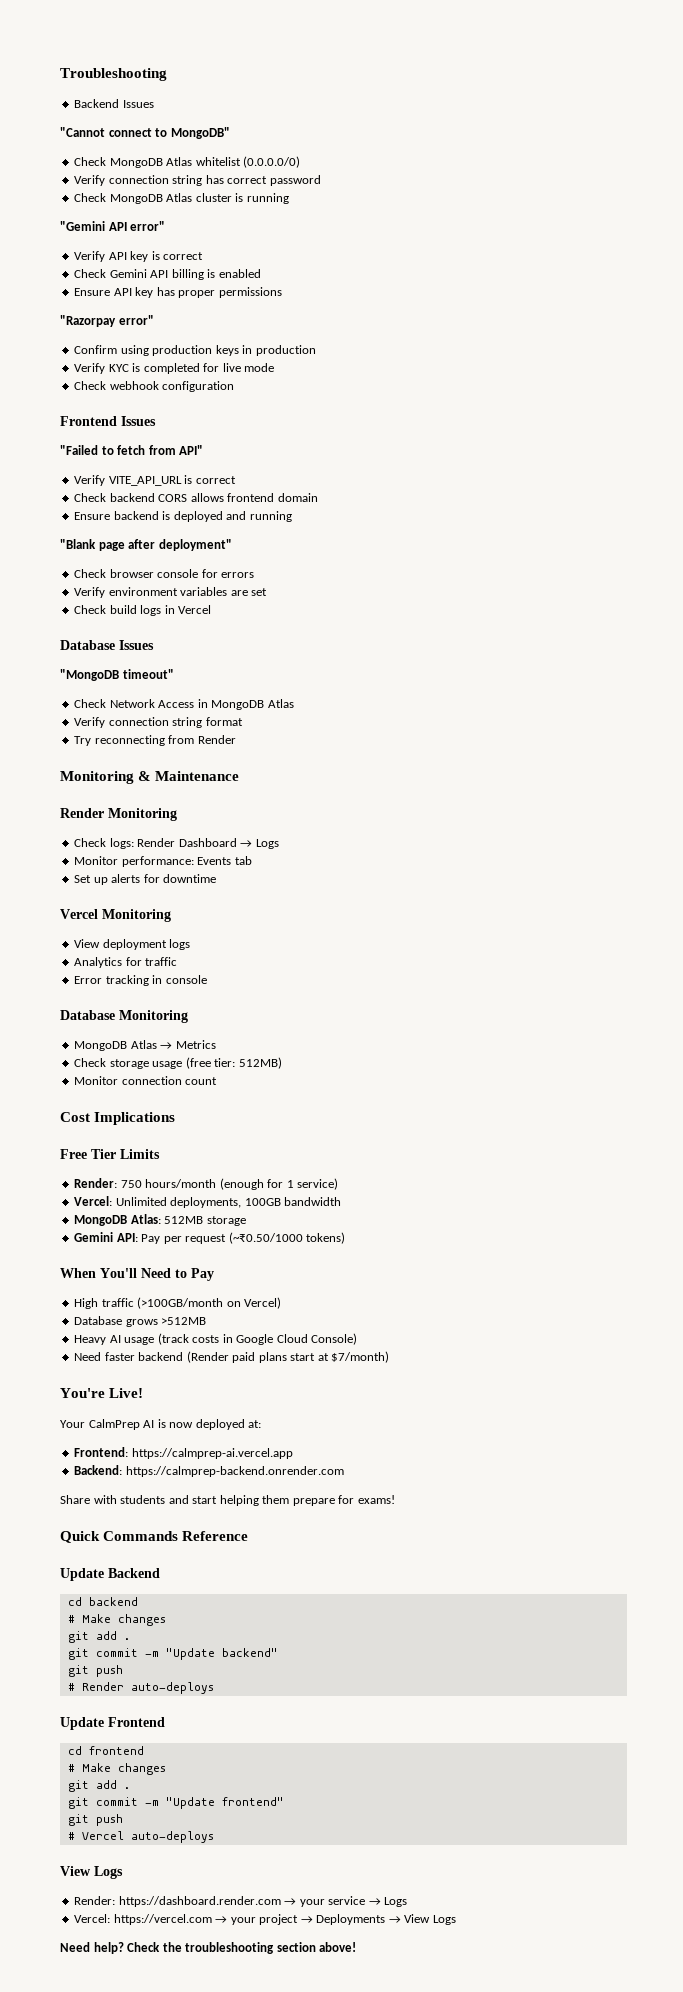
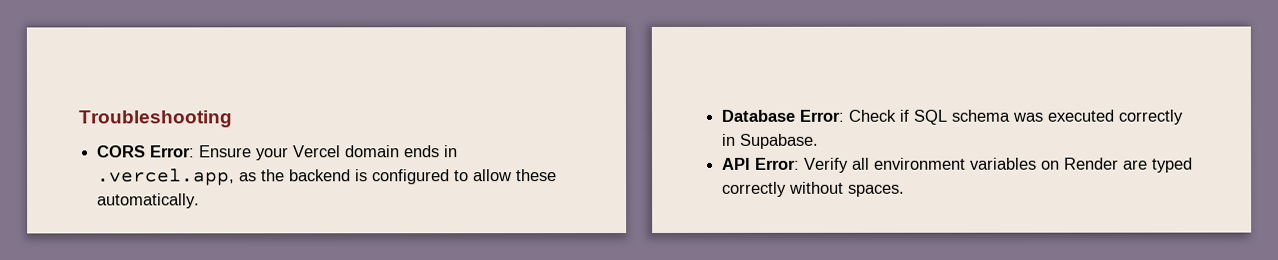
- Backend Issues
- "Cannot connect to MongoDB"
- Check MongoDB Atlas whitelist (0.0.0.0/0)
- Verify connection string has correct password
- Check MongoDB Atlas cluster is running
- "Gemini API error"
- Verify API key is correct
- Check Gemini API billing is enabled
- Ensure API key has proper permissions
- "Razorpay error"
- Confirm using production keys in production
- Verify KYC is completed for live mode
- Check webhook configuration
- Frontend Issues
- "Failed to fetch from API"
- Verify VITE_API_URL is correct
- Check backend CORS allows frontend domain
- Ensure backend is deployed and running
- "Blank page after deployment"
- Check browser console for errors
- Verify environment variables are set
- Check build logs in Vercel
- Database Issues
- "MongoDB timeout"
- Check Network Access in MongoDB Atlas
- Verify connection string format
- Try reconnecting from Render
- Monitoring & Maintenance
- Render Monitoring
- Check logs: Render Dashboard → Logs
- Monitor performance: Events tab
- Set up alerts for downtime
- Vercel Monitoring
- View deployment logs
- Analytics for traffic
- Error tracking in console
- Database Monitoring
- MongoDB Atlas → Metrics
- Check storage usage (free tier: 512MB)
- Monitor connection count
- Cost Implications
- Free Tier Limits
- Render: 750 hours/month (enough for 1 service)
- Vercel: Unlimited deployments, 100GB bandwidth
- MongoDB Atlas: 512MB storage
- Gemini API: Pay per request (~₹0.50/1000 tokens)
- When You'll Need to Pay
- High traffic (>100GB/month on Vercel)
- Database grows >512MB
- Heavy AI usage (track costs in Google Cloud Console)
- Need faster backend (Render paid plans start at $7/month)
- You're Live!
- Your CalmPrep AI is now deployed at:
- Frontend: https://calmprep-ai.vercel.app
- Backend: https://calmprep-backend.onrender.com
- Share with students and start helping them prepare for exams!
- Quick Commands Reference
- Update Backend
- cd backend
- # Make changes
- git add .
- git commit -m "Update backend"
- git push
- # Render auto-deploys
- Update Frontend
- cd frontend
- # Make changes
- git add .
- git commit -m "Update frontend"
- git push
- # Vercel auto-deploys
- View Logs
- Render: https://dashboard.render.com → your service → Logs
- Vercel: https://vercel.com → your project → Deployments → View Logs
- Need help? Check the troubleshooting section above!
+ CORS Error: Ensure your Vercel domain ends in .vercel.app, as the backend is configured to allow these automatically.
+ Database Error: Check if SQL schema was executed correctly in Supabase.
+ API Error: Verify all environment variables on Render are typed correctly without spaces.

